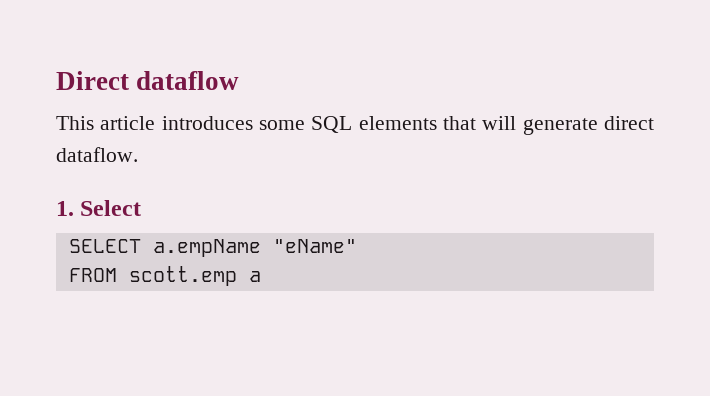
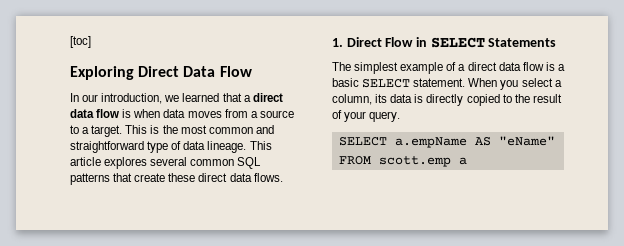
- Direct dataflow
- This article introduces some SQL elements that will generate direct dataflow.
- 1. Select
+ [toc]
+ Exploring Direct Data Flow
+ In our introduction, we learned that a direct data flow is when data moves from a source to a target. This is the most common and straightforward type of data lineage. This article explores several common SQL patterns that create these direct data flows.
+ 1. Direct Flow in SELECT Statements
+ The simplest example of a direct data flow is a basic SELECT statement. When you select a column, its data is directly copied to the result of your query.
- SELECT a.empName "eName"
+ SELECT a.empName AS "eName"

